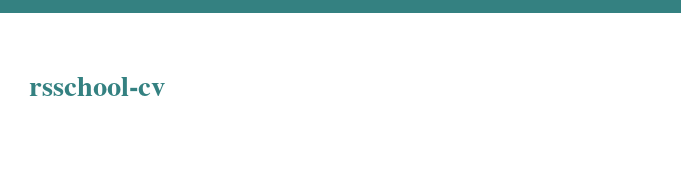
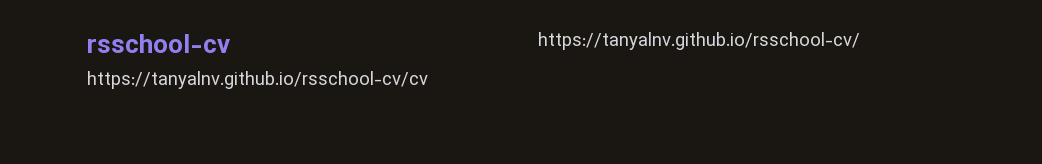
+ https://tanyalnv.github.io/rsschool-cv/cv https://tanyalnv.github.io/rsschool-cv/

